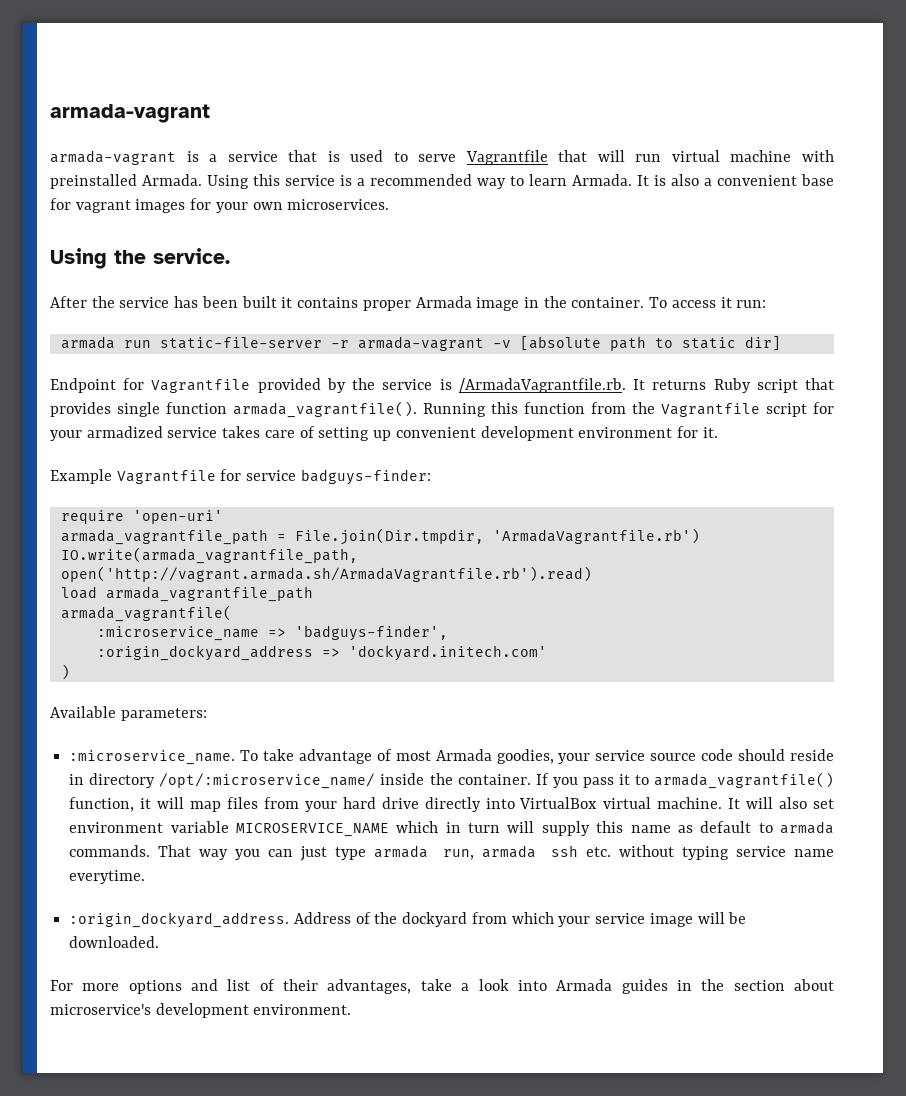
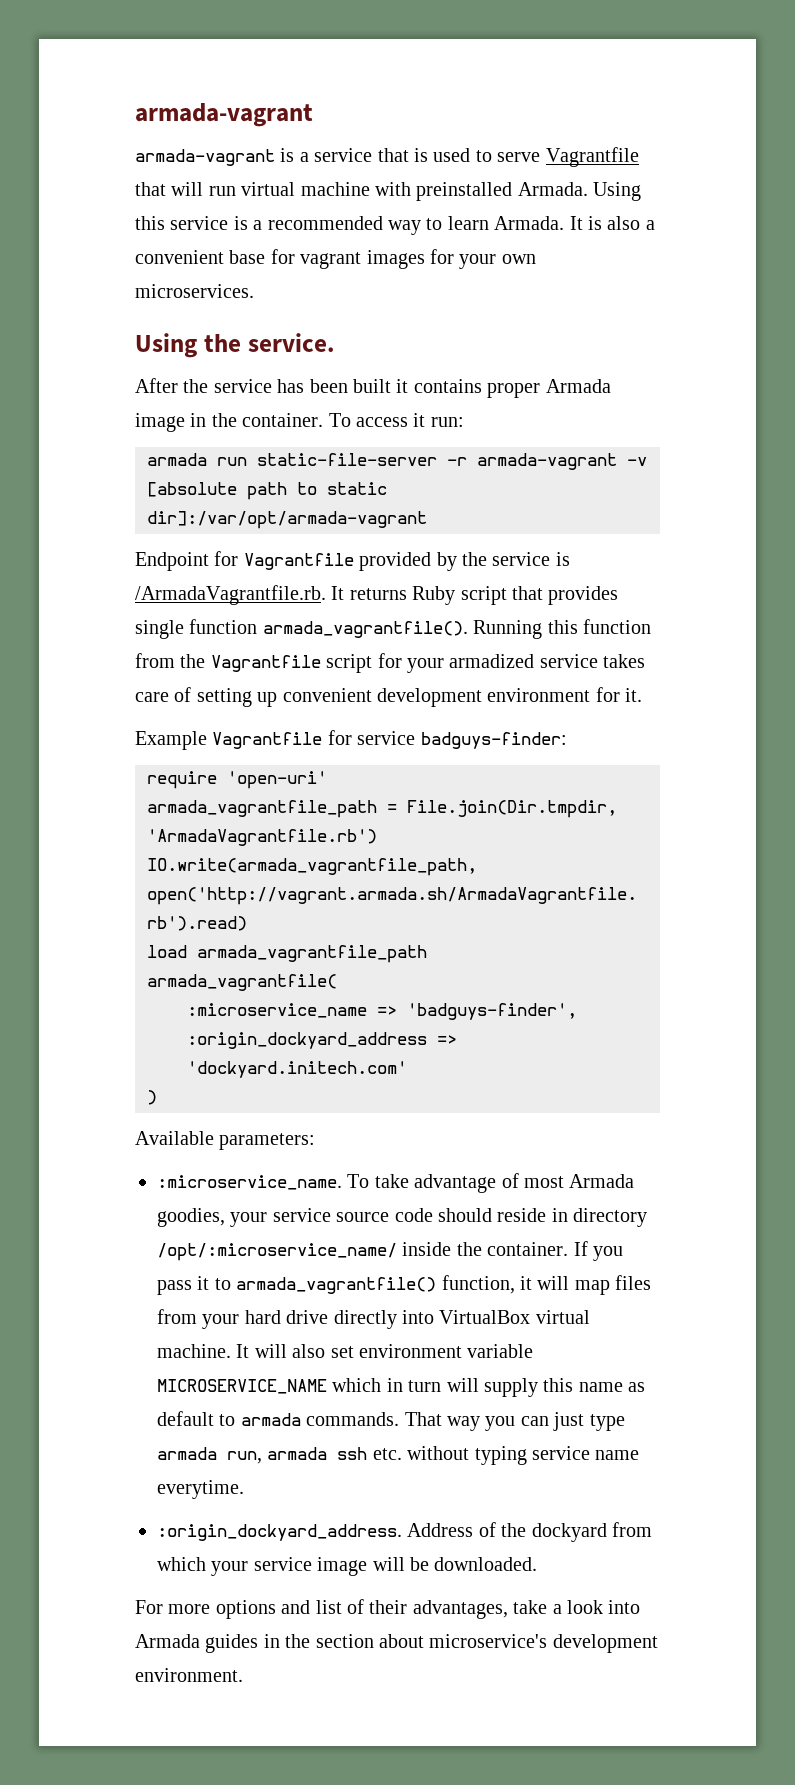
- armada run static-file-server -r armada-vagrant -v [absolute path to static dir]
+ armada run static-file-server -r armada-vagrant -v [absolute path to static dir]:/var/opt/armada-vagrant

